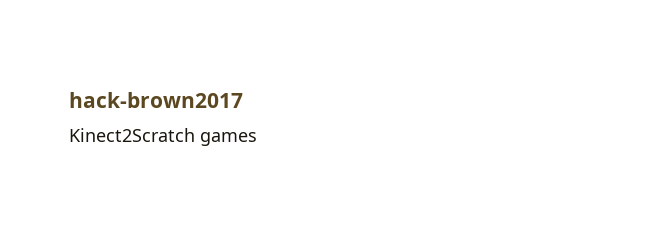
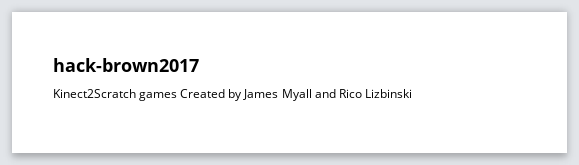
- Kinect2Scratch games
+ Kinect2Scratch games Created by James Myall and Rico Lizbinski

